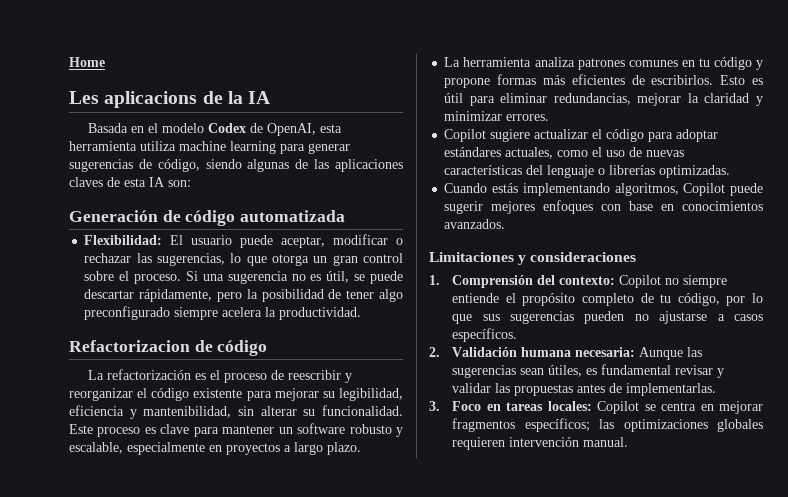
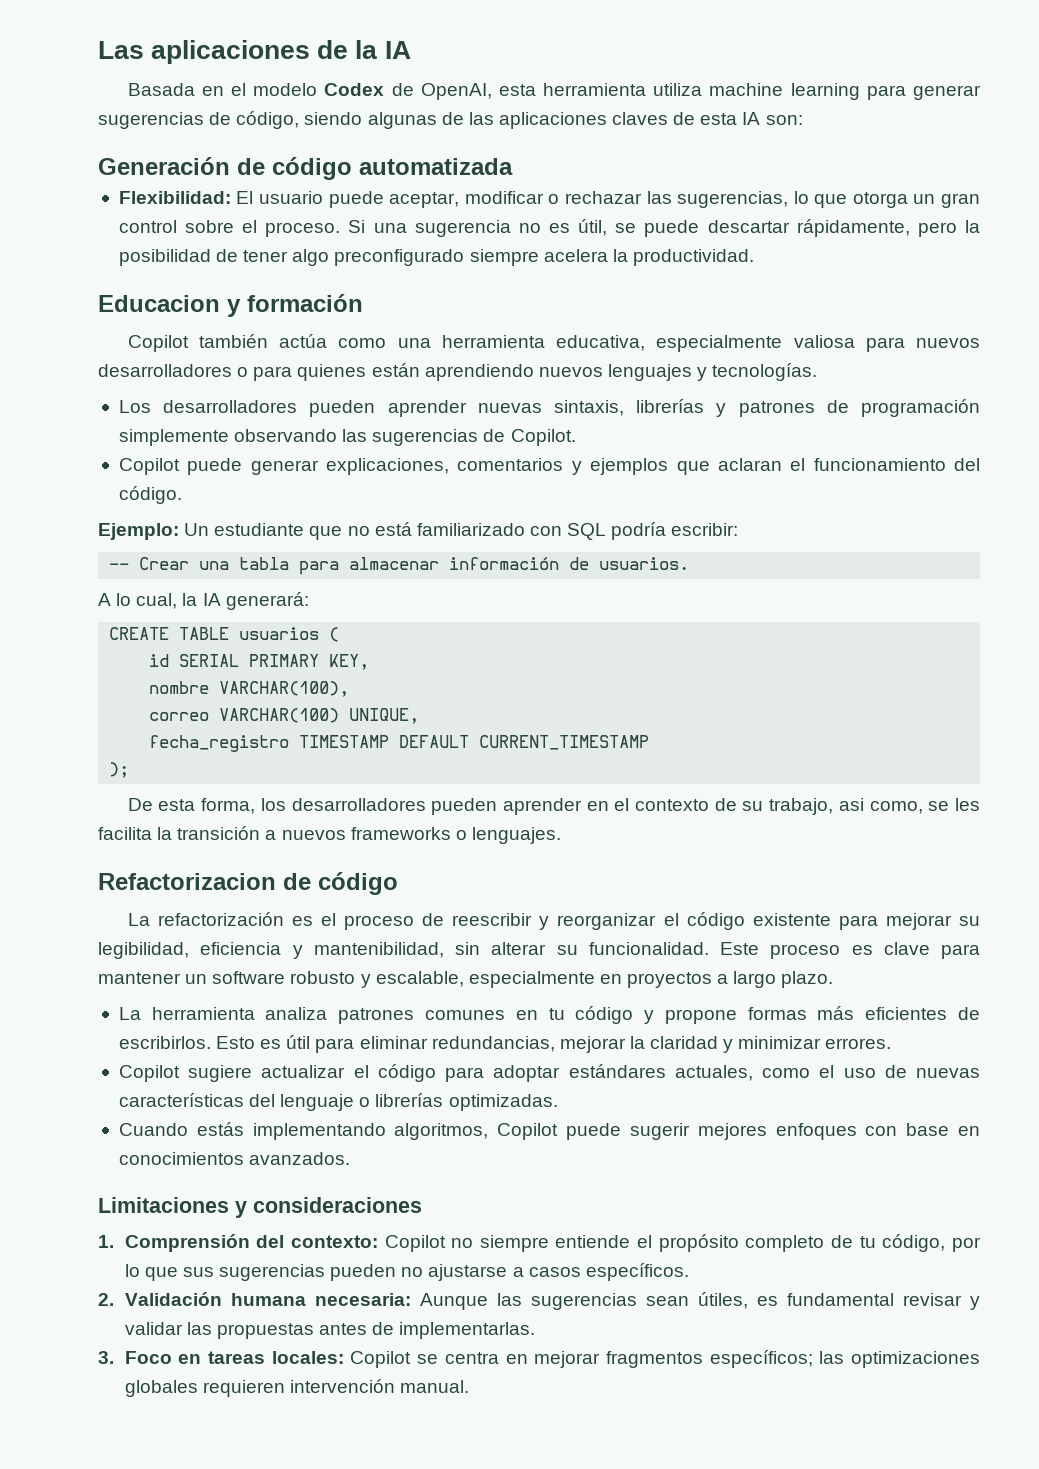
- Home
- Les aplicacions de la IA
+ Las aplicaciones de la IA
+ Educacion y formación
+ Copilot también actúa como una herramienta educativa, especialmente valiosa para nuevos desarrolladores o para quienes están aprendiendo nuevos lenguajes y tecnologías.
+ Los desarrolladores pueden aprender nuevas sintaxis, librerías y patrones de programación simplemente observando las sugerencias de Copilot.
+ Copilot puede generar explicaciones, comentarios y ejemplos que aclaran el funcionamiento del código.
+ Ejemplo: Un estudiante que no está familiarizado con SQL podría escribir:
+ -- Crear una tabla para almacenar información de usuarios.
+ A lo cual, la IA generará:
+ CREATE TABLE usuarios (
+ id SERIAL PRIMARY KEY,
+ nombre VARCHAR(100),
+ correo VARCHAR(100) UNIQUE,
+ fecha_registro TIMESTAMP DEFAULT CURRENT_TIMESTAMP
+ );
+ De esta forma, los desarrolladores pueden aprender en el contexto de su trabajo, asi como, se les facilita la transición a nuevos frameworks o lenguajes.

